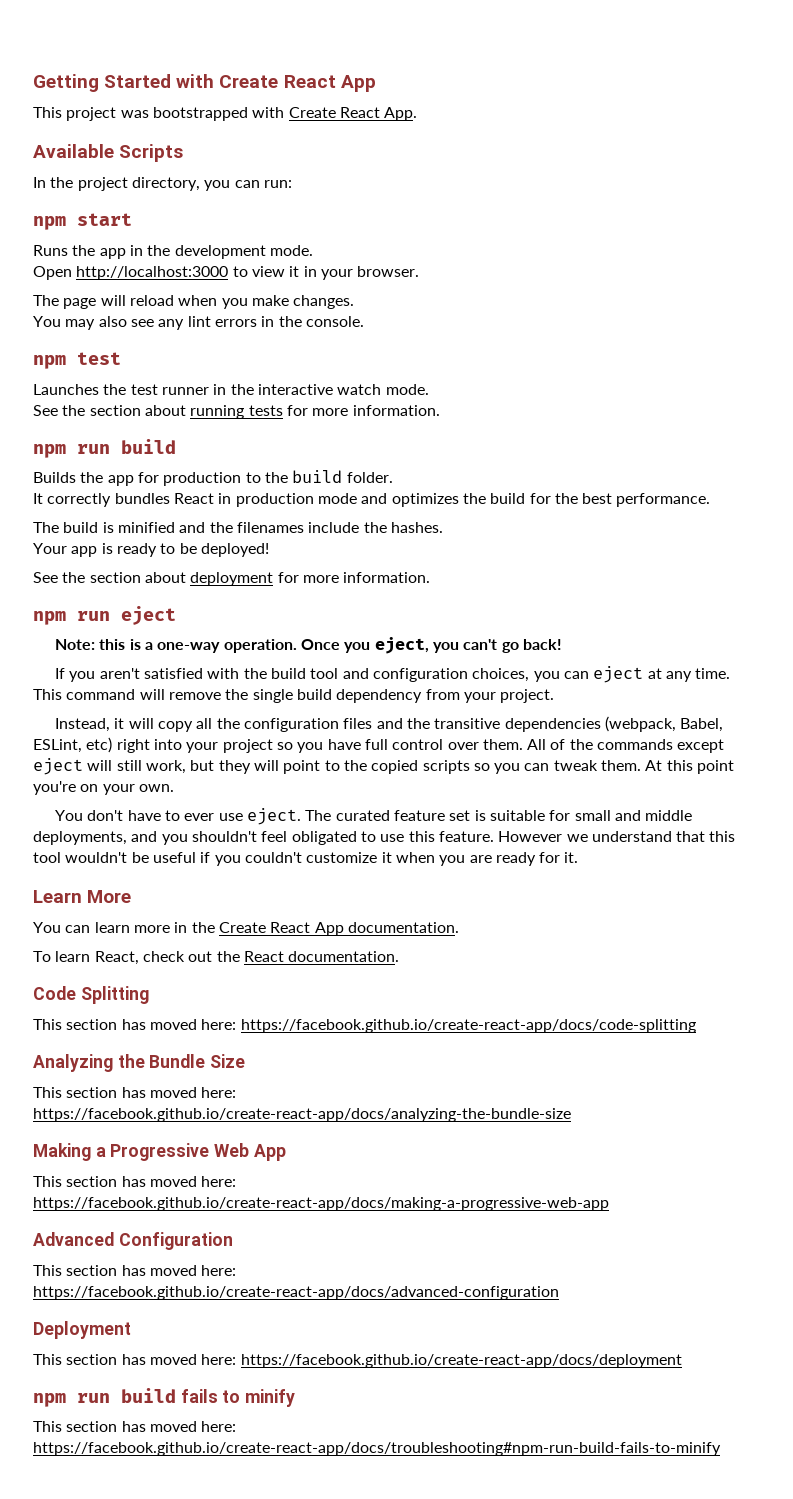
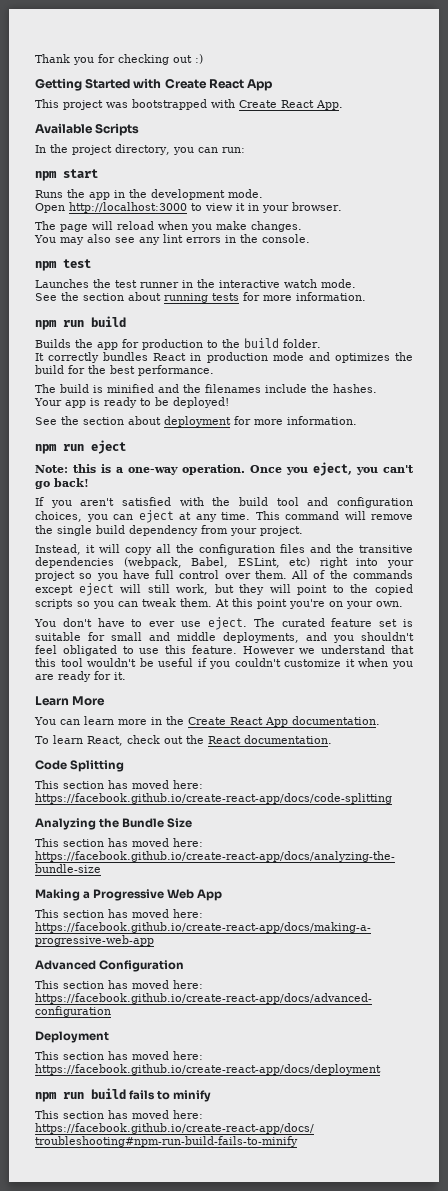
+ Thank you for checking out :)

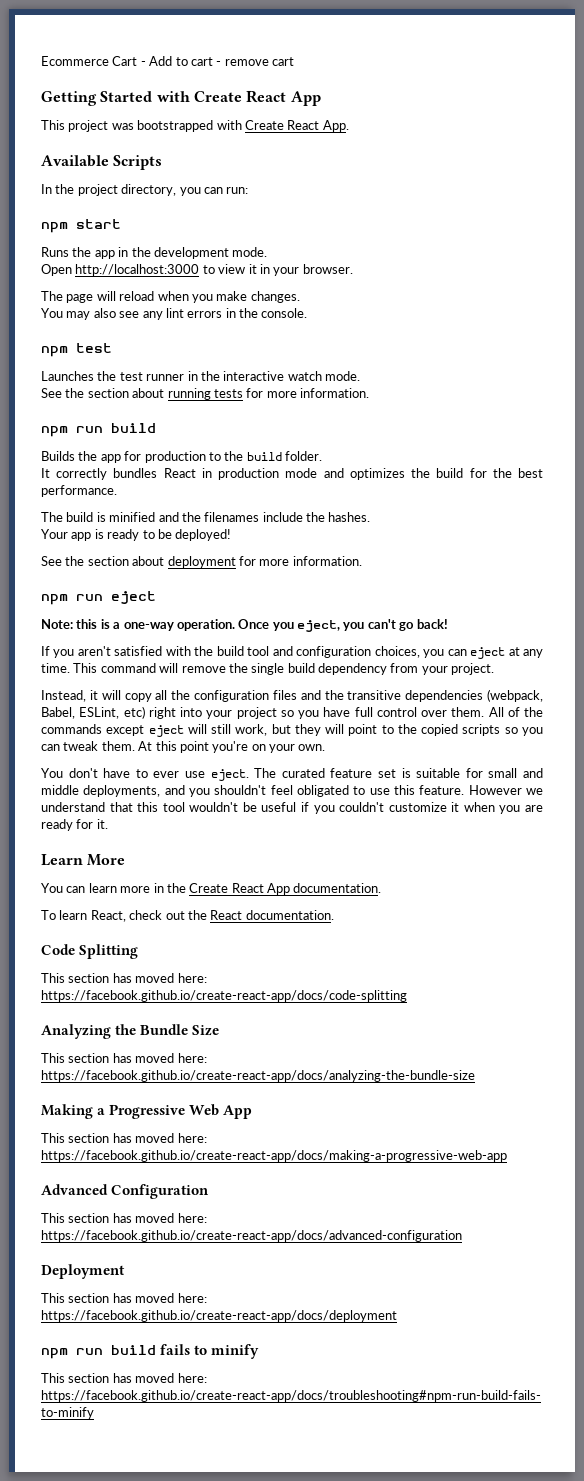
- Thank you for checking out :)
+ Ecommerce Cart - Add to cart - remove cart

